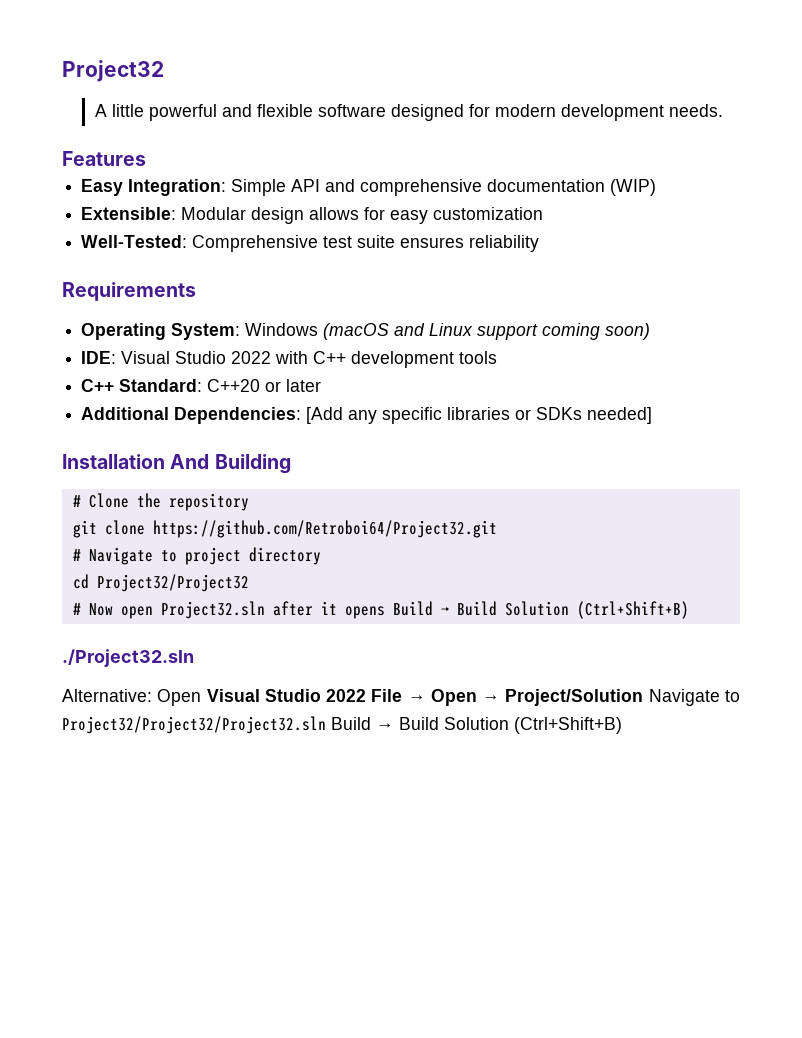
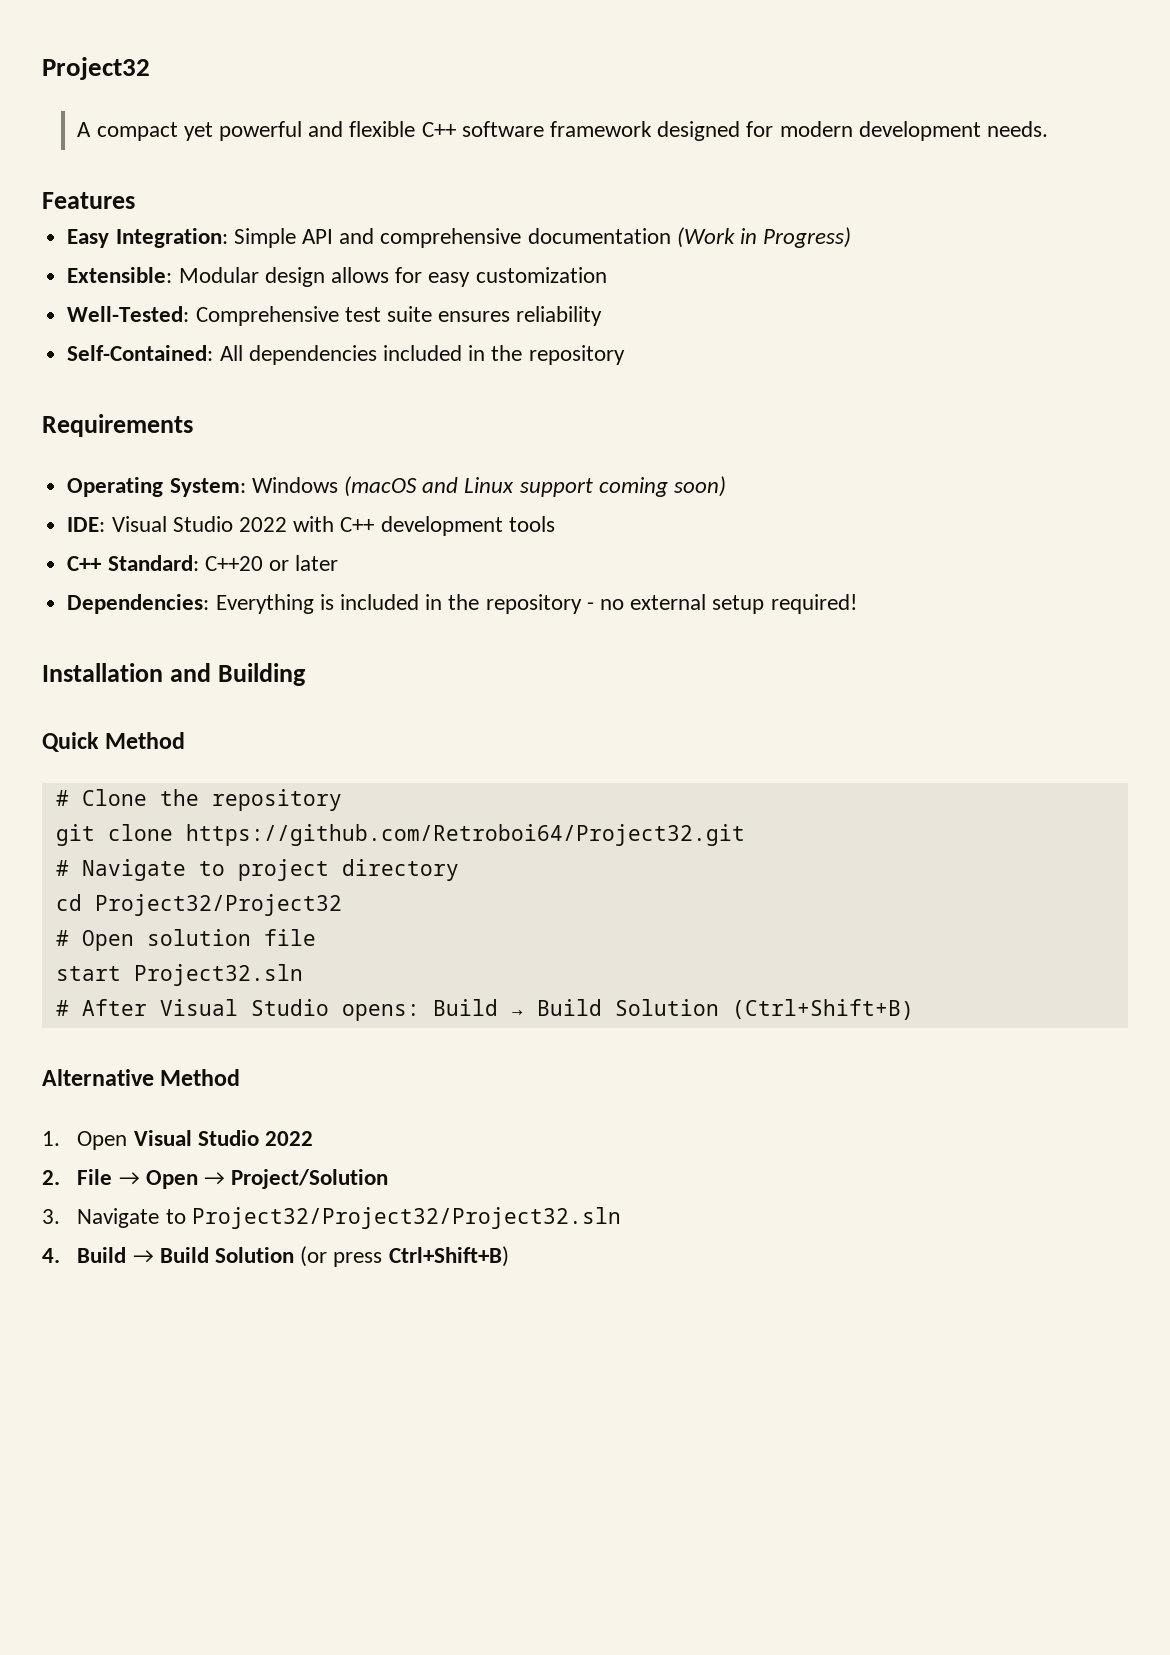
- A little powerful and flexible software designed for modern development needs.
+ A compact yet powerful and flexible C++ software framework designed for modern development needs.
- Easy Integration: Simple API and comprehensive documentation (WIP)
+ Easy Integration: Simple API and comprehensive documentation (Work in Progress)
+ Self-Contained: All dependencies included in the repository
- Additional Dependencies: [Add any specific libraries or SDKs needed]
+ Dependencies: Everything is included in the repository - no external setup required!
- Installation And Building
+ Installation and Building
+ Quick Method
- # Now open Project32.sln after it opens Build → Build Solution (Ctrl+Shift+B)
+ # Open solution file
+ start Project32.sln
+ # After Visual Studio opens: Build → Build Solution (Ctrl+Shift+B)
- ./Project32.sln
- Alternative: Open Visual Studio 2022 File → Open → Project/Solution Navigate to Project32/Project32/Project32.sln Build → Build Solution (Ctrl+Shift+B)
+ Alternative Method
+ 1. Open Visual Studio 2022
+ 2. File → Open → Project/Solution
+ 3. Navigate to Project32/Project32/Project32.sln
+ 4. Build → Build Solution (or press Ctrl+Shift+B)

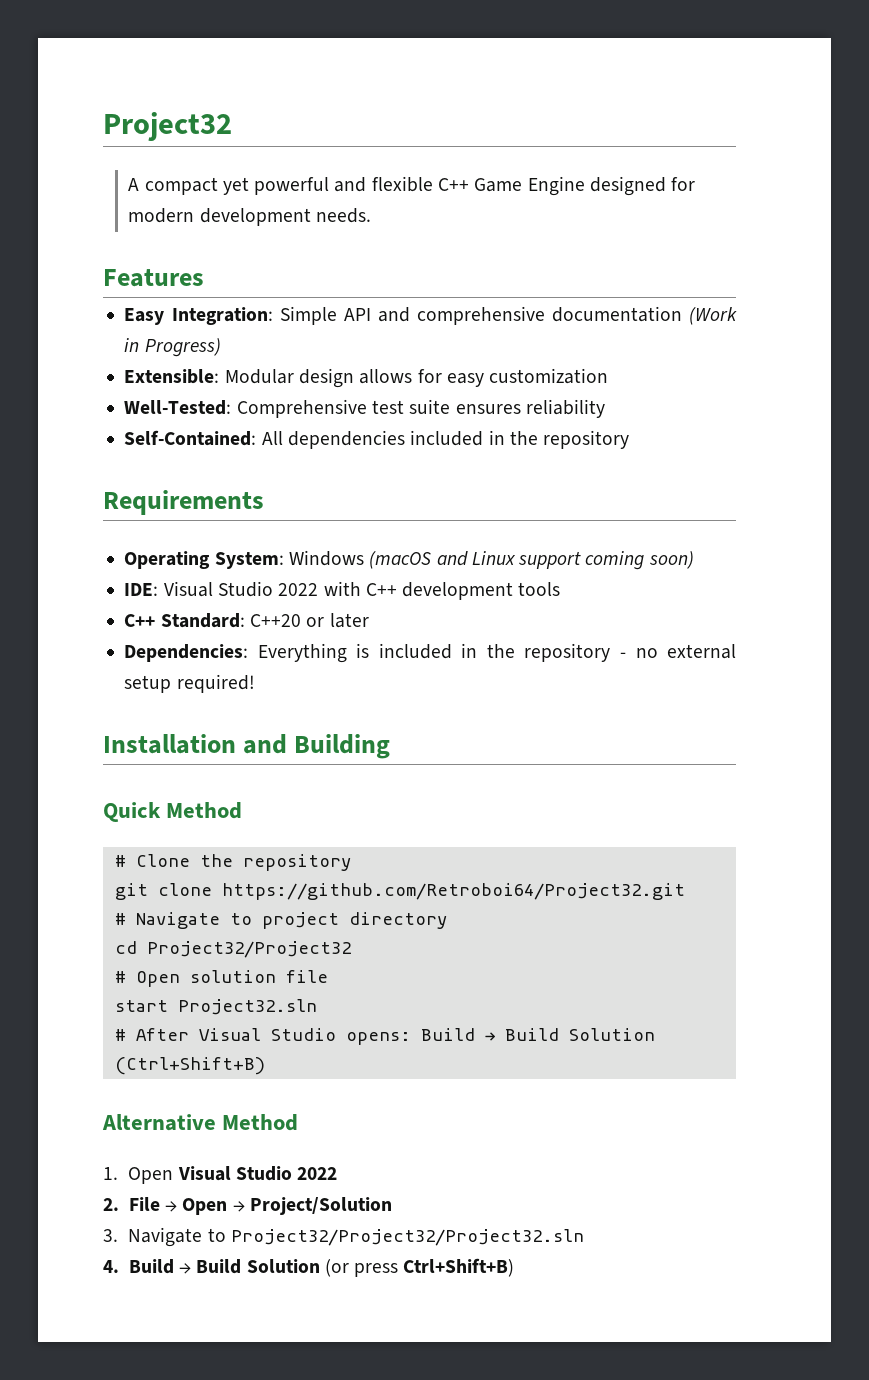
- A compact yet powerful and flexible C++ software framework designed for modern development needs.
+ A compact yet powerful and flexible C++ Game Engine designed for modern development needs.

